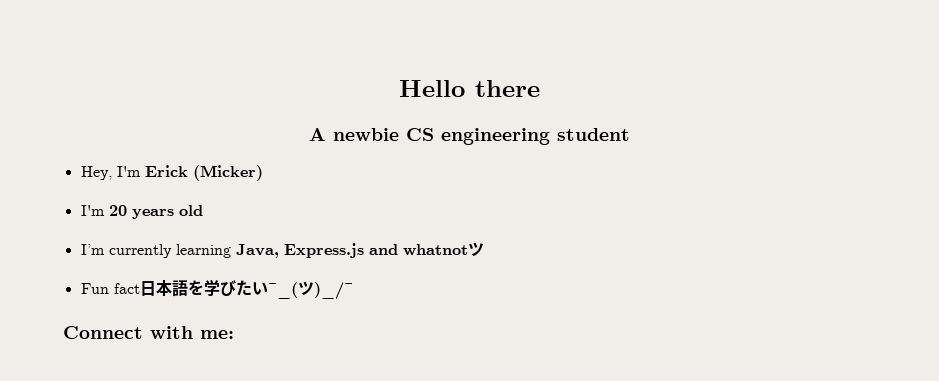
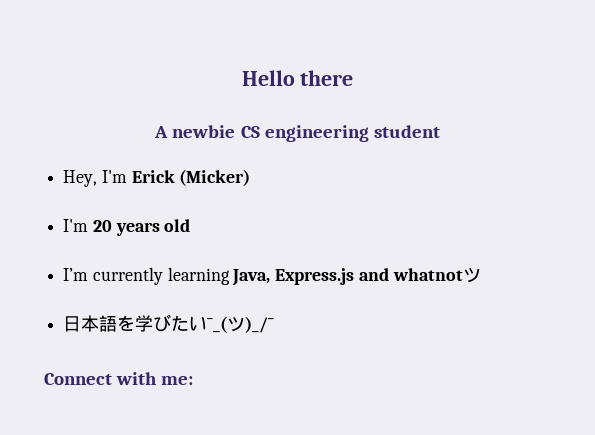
- Fun fact日本語を学びたい¯_(ツ)_/¯
+ 日本語を学びたい¯_(ツ)_/¯

